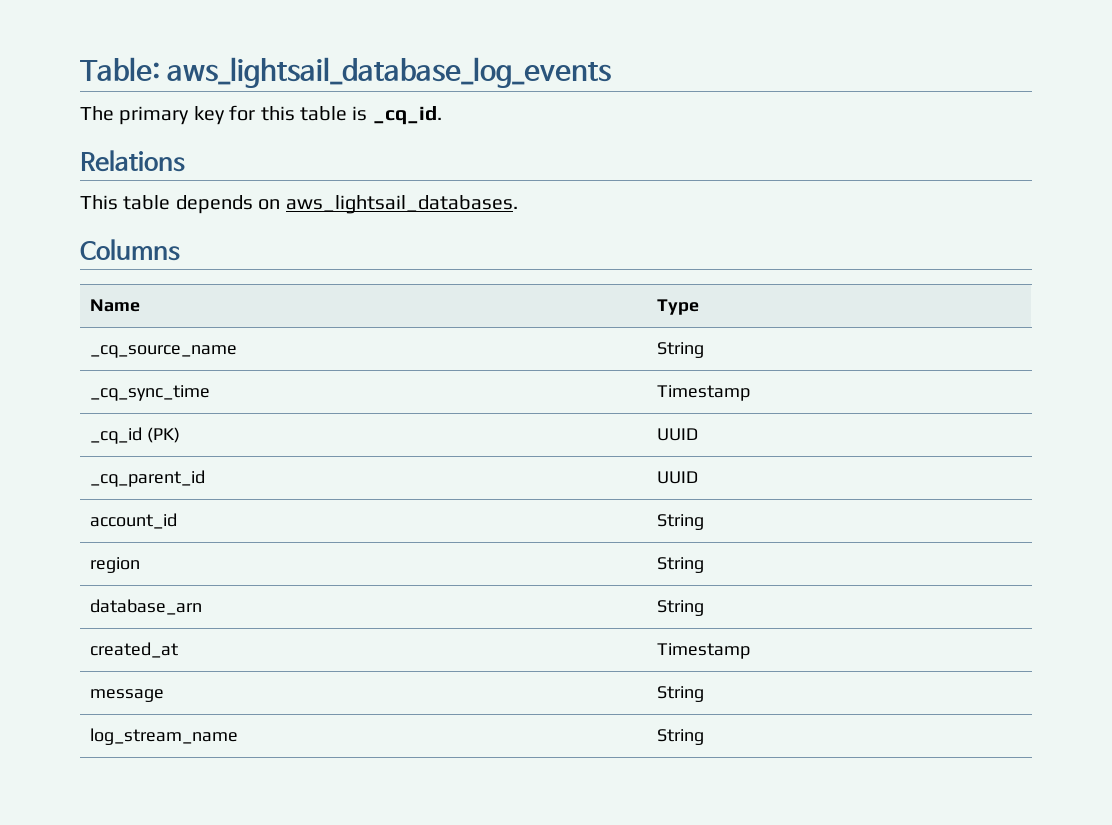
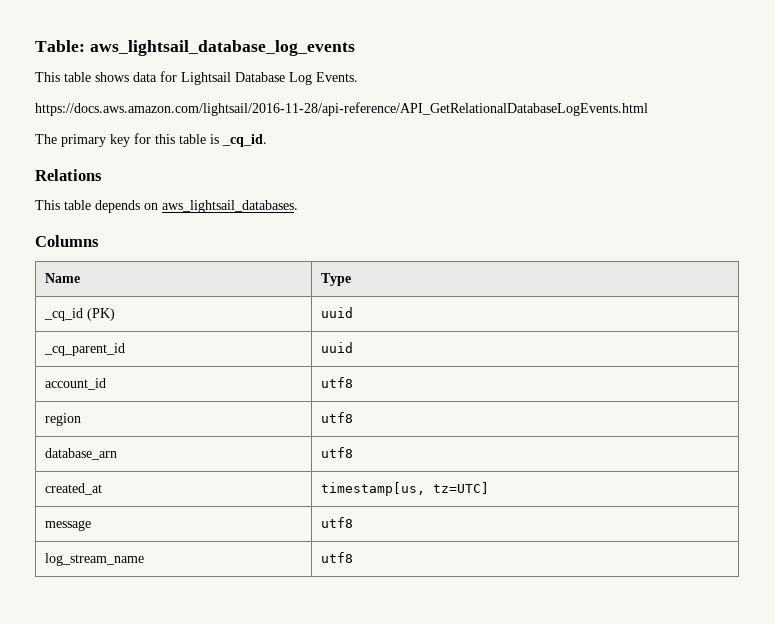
+ This table shows data for Lightsail Database Log Events.
+ https://docs.aws.amazon.com/lightsail/2016-11-28/api-reference/API_GetRelationalDatabaseLogEvents.html
- _cq_source_name | String
- _cq_sync_time | Timestamp
- _cq_id (PK) | UUID
+ _cq_id (PK) | uuid
- _cq_parent_id | UUID
+ _cq_parent_id | uuid
- account_id | String
+ account_id | utf8
- region | String
+ region | utf8
- database_arn | String
+ database_arn | utf8
- created_at | Timestamp
+ created_at | timestamp[us, tz=UTC]
- message | String
+ message | utf8
- log_stream_name | String
+ log_stream_name | utf8

